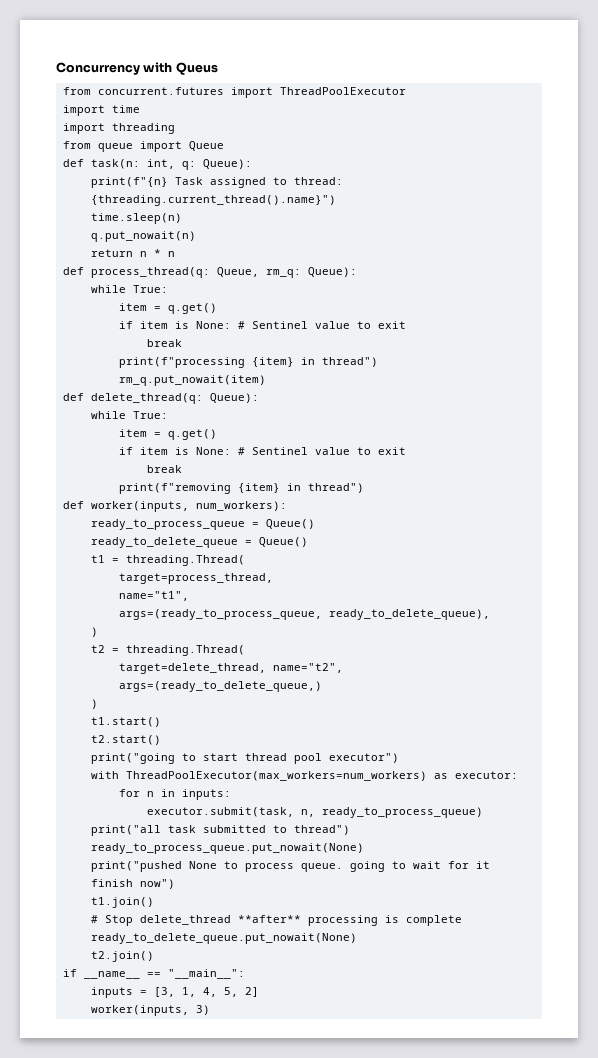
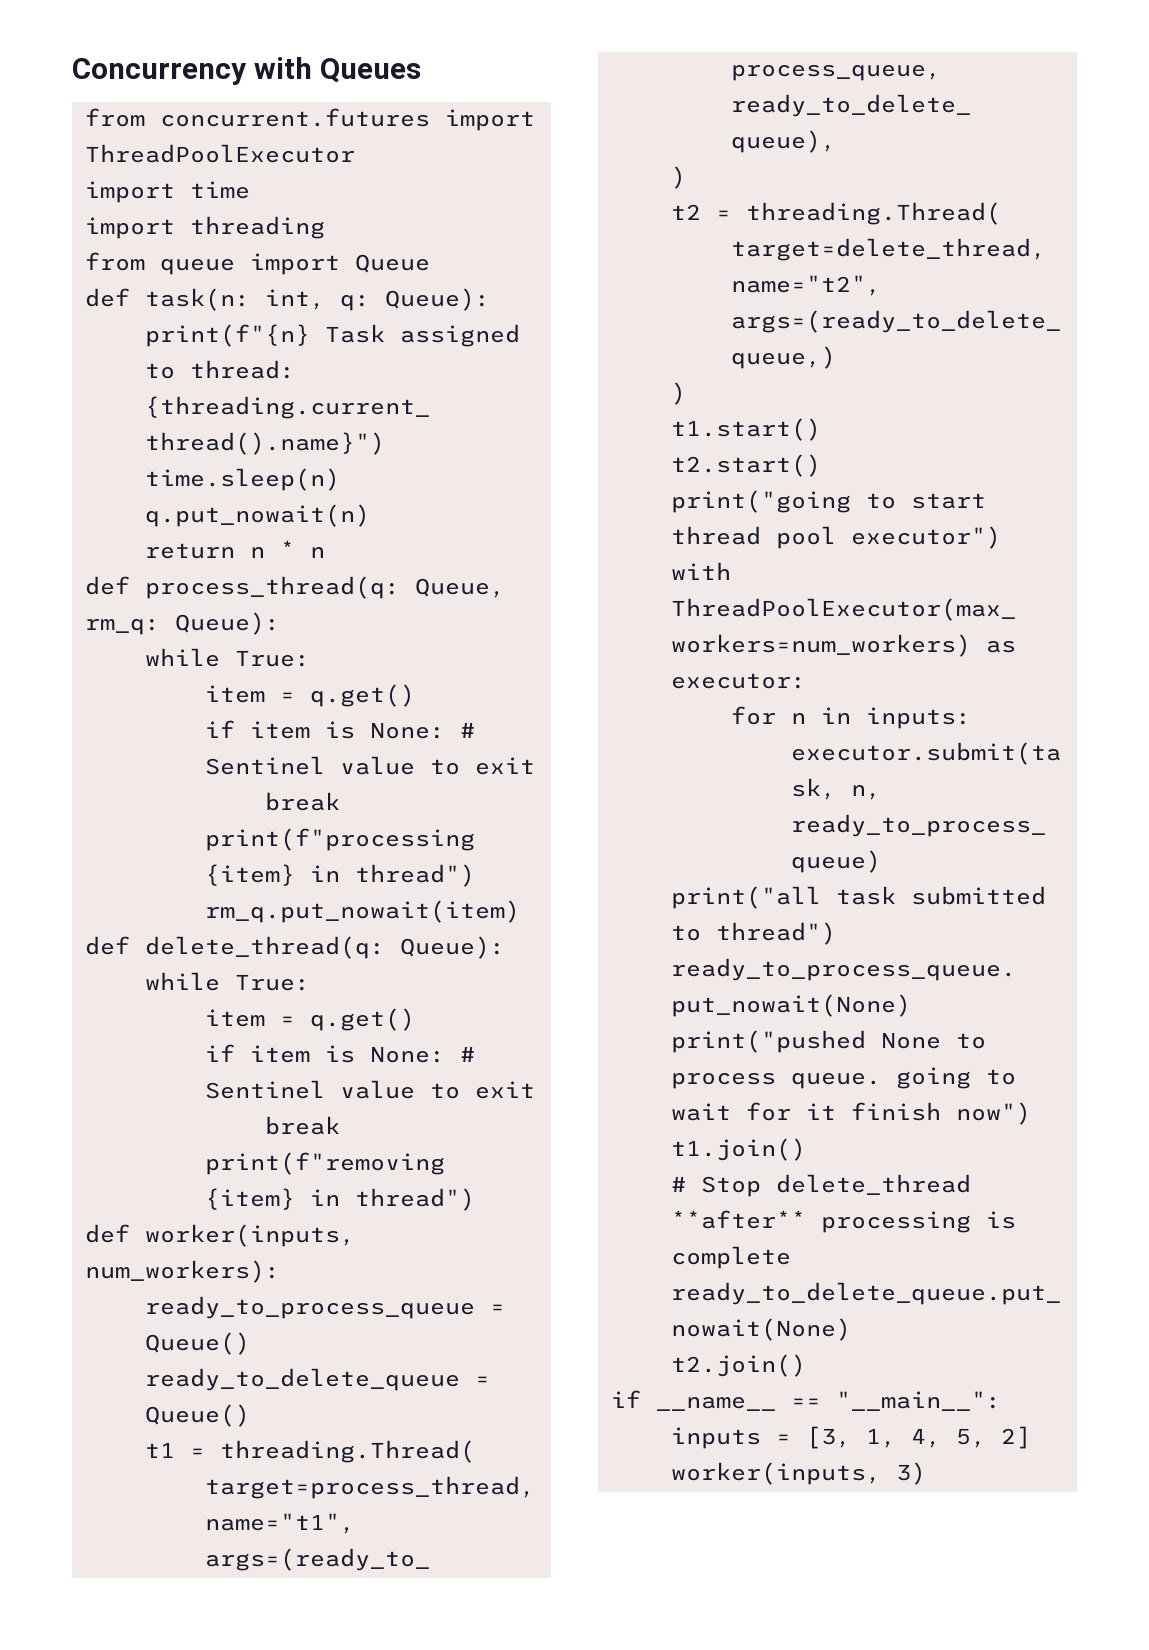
- Concurrency with Queus
+ Concurrency with Queues

